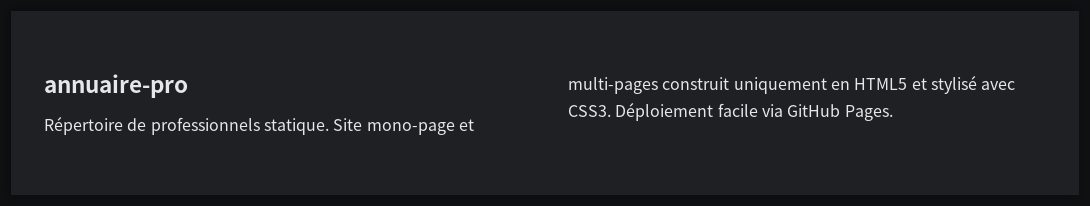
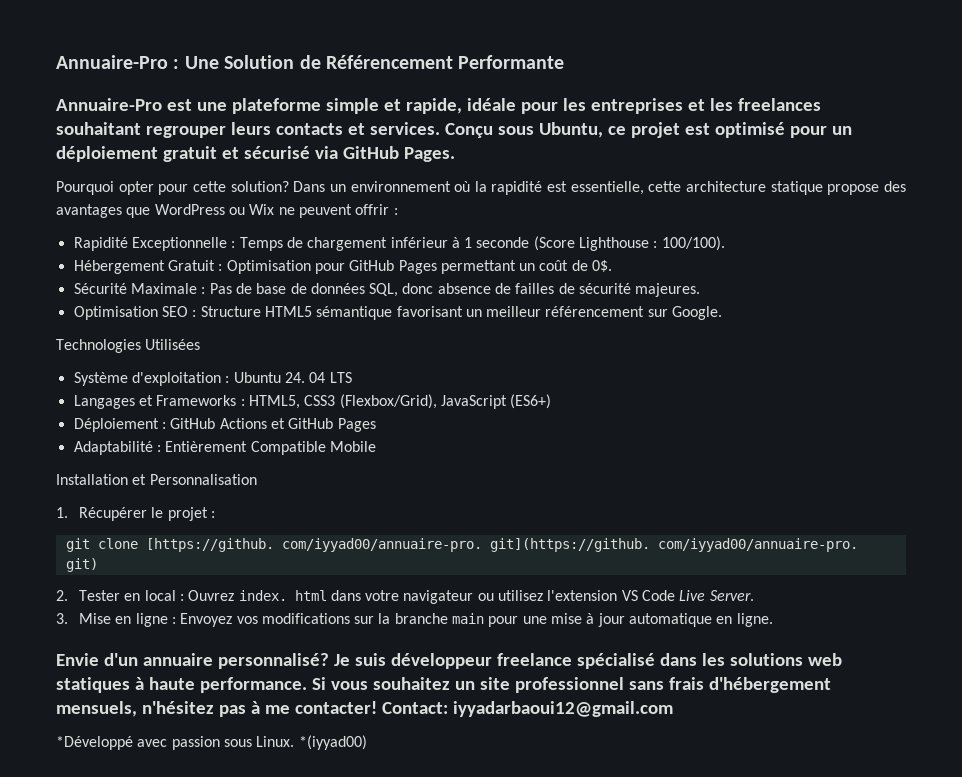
- annuaire-pro
- Répertoire de professionnels statique. Site mono-page et multi-pages construit uniquement en HTML5 et stylisé avec CSS3. Déploiement facile via GitHub Pages.
+ Annuaire-Pro : Une Solution de Référencement Performante
+ Annuaire-Pro est une plateforme simple et rapide, idéale pour les entreprises et les freelances souhaitant regrouper leurs contacts et services. Conçu sous Ubuntu, ce projet est optimisé pour un déploiement gratuit et sécurisé via GitHub Pages.
+ Pourquoi opter pour cette solution? Dans un environnement où la rapidité est essentielle, cette architecture statique propose des avantages que WordPress ou Wix ne peuvent offrir :
+ Rapidité Exceptionnelle : Temps de chargement inférieur à 1 seconde (Score Lighthouse : 100/100).
+ Hébergement Gratuit : Optimisation pour GitHub Pages permettant un coût de 0$.
+ Sécurité Maximale : Pas de base de données SQL, donc absence de failles de sécurité majeures.
+ Optimisation SEO : Structure HTML5 sémantique favorisant un meilleur référencement sur Google.
+ Technologies Utilisées
+ Système d'exploitation : Ubuntu 24. 04 LTS
+ Langages et Frameworks : HTML5, CSS3 (Flexbox/Grid), JavaScript (ES6+)
+ Déploiement : GitHub Actions et GitHub Pages
+ Adaptabilité : Entièrement Compatible Mobile
+ Installation et Personnalisation
+ 1. Récupérer le projet :
+ git clone [https://github. com/iyyad00/annuaire-pro. git](https://github. com/iyyad00/annuaire-pro. git)
+ 2. Tester en local : Ouvrez index. html dans votre navigateur ou utilisez l'extension VS Code Live Server.
+ 3. Mise en ligne : Envoyez vos modifications sur la branche main pour une mise à jour automatique en ligne.
+ Envie d'un annuaire personnalisé? Je suis développeur freelance spécialisé dans les solutions web statiques à haute performance. Si vous souhaitez un site professionnel sans frais d'hébergement mensuels, n'hésitez pas à me contacter! Contact: iyyadarbaoui12@gmail.com
+ *Développé avec passion sous Linux. *(iyyad00)

